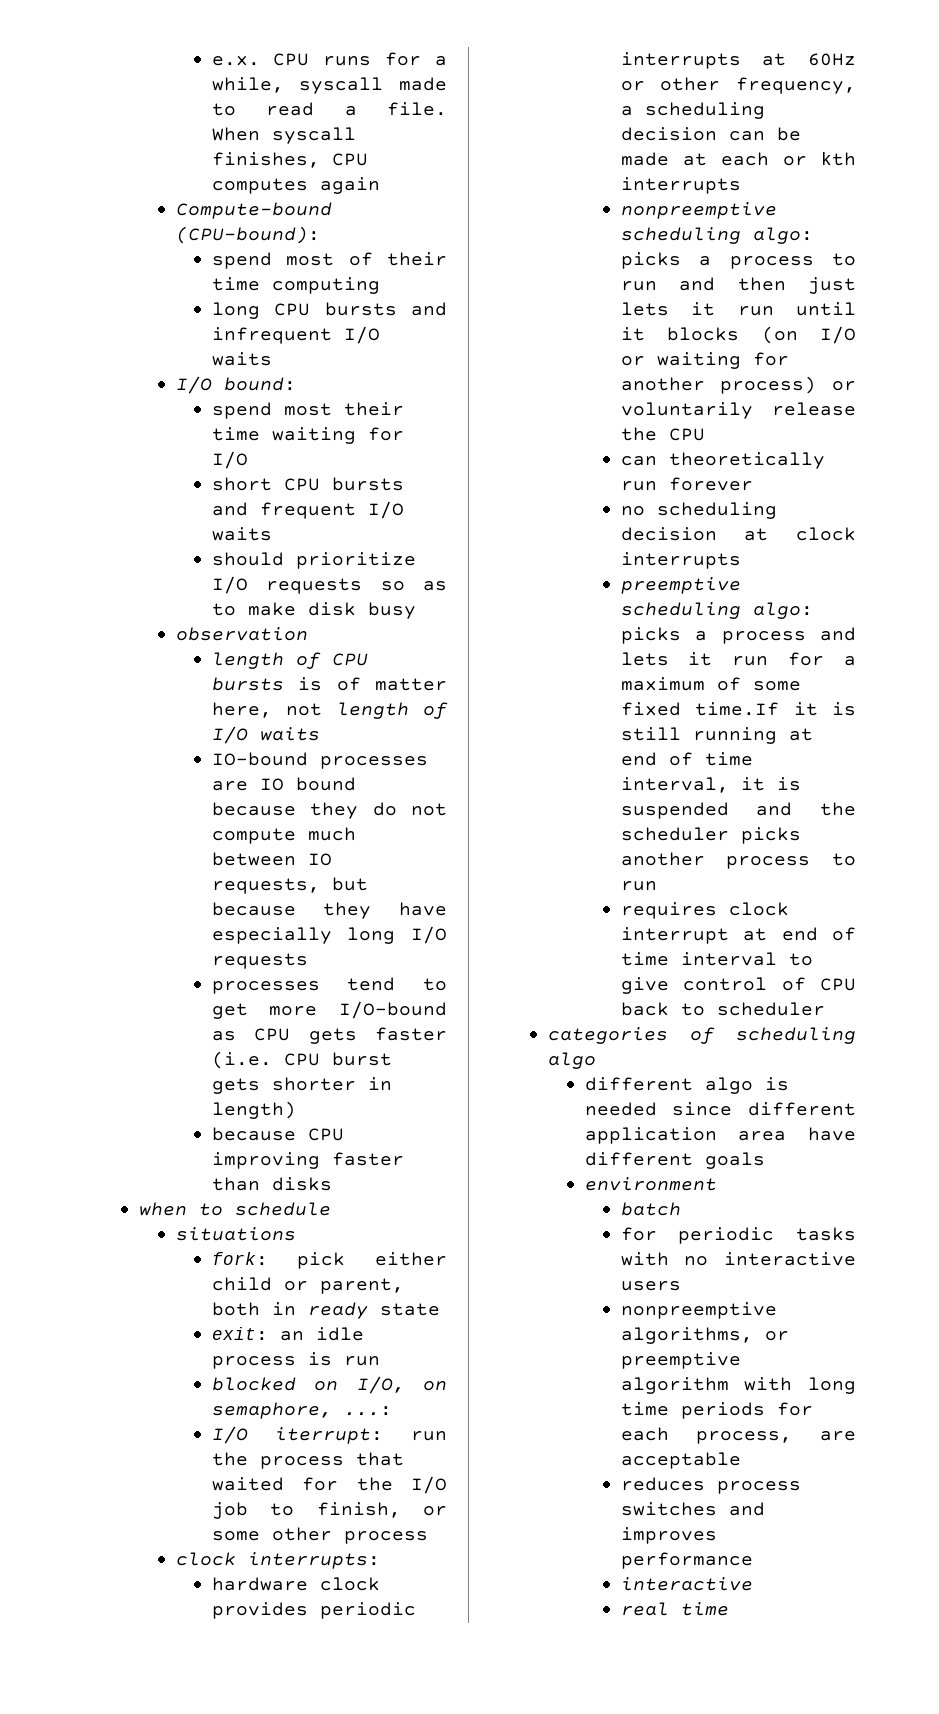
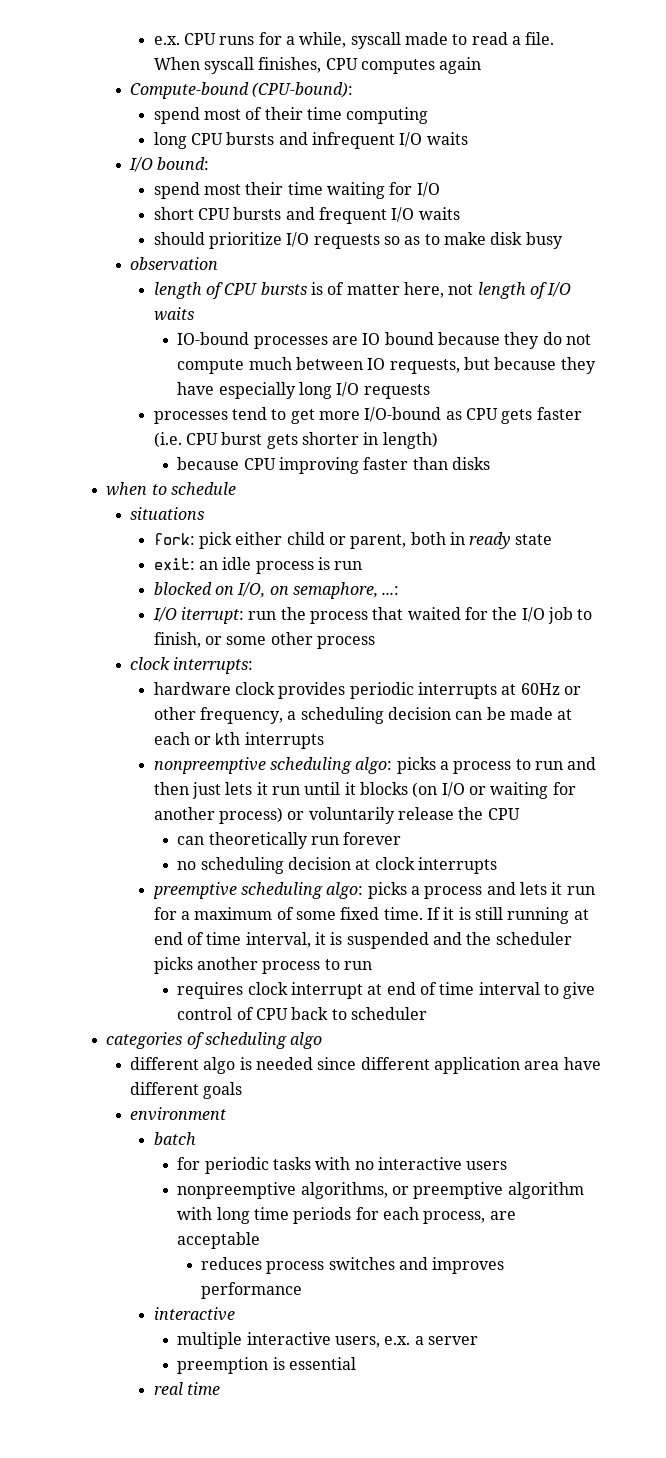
- preemptive scheduling algo: picks a process and lets it run for a maximum of some fixed time.If it is still running at end of time interval, it is suspended and the scheduler picks another process to run
+ preemptive scheduling algo: picks a process and lets it run for a maximum of some fixed time. If it is still running at end of time interval, it is suspended and the scheduler picks another process to run
+ multiple interactive users, e.x. a server
+ preemption is essential

